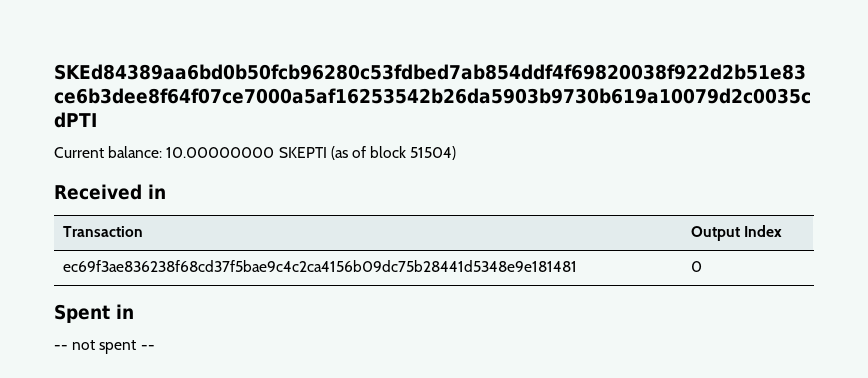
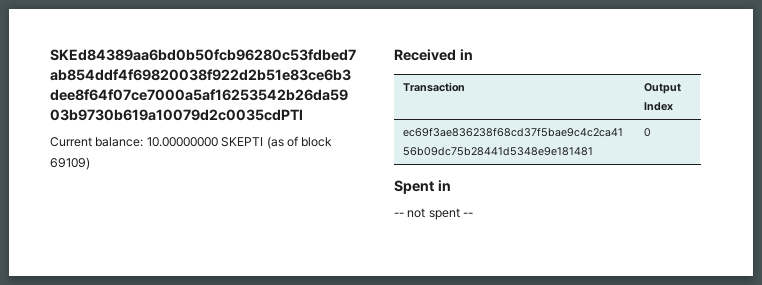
- Current balance: 10.00000000 SKEPTI (as of block 51504)
+ Current balance: 10.00000000 SKEPTI (as of block 69109)

